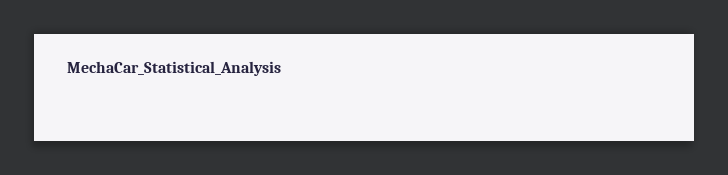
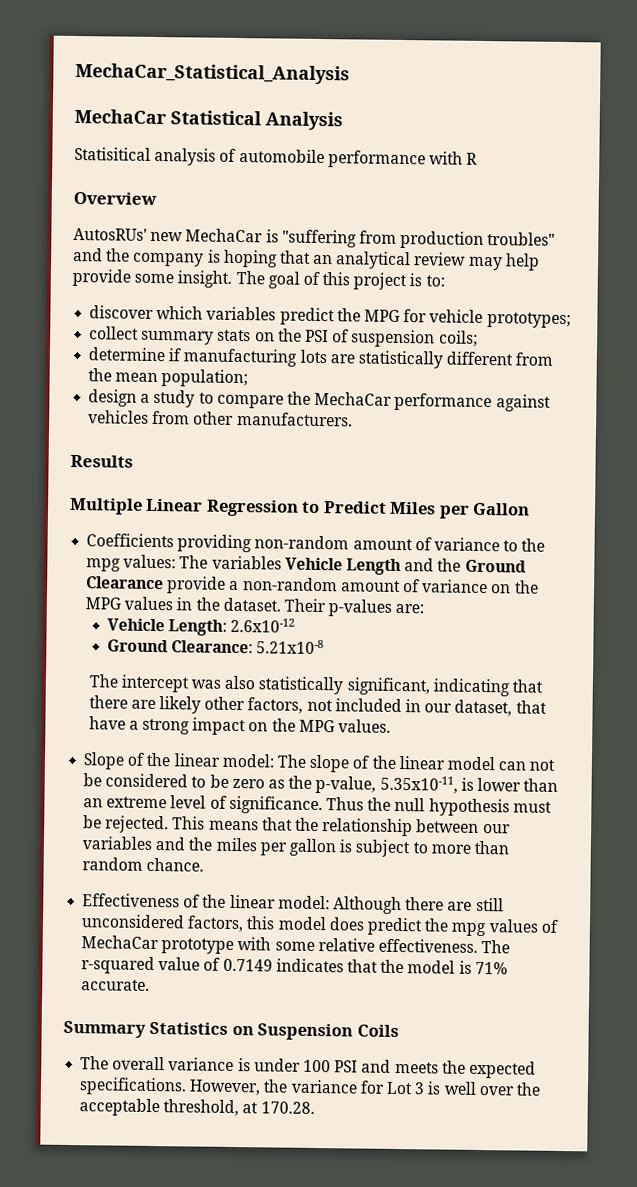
+ MechaCar Statistical Analysis
+ Statisitical analysis of automobile performance with R
+ Overview
+ AutosRUs' new MechaCar is "suffering from production troubles" and the company is hoping that an analytical review may help provide some insight. The goal of this project is to:
+ discover which variables predict the MPG for vehicle prototypes;
+ collect summary stats on the PSI of suspension coils;
+ determine if manufacturing lots are statistically different from the mean population;
+ design a study to compare the MechaCar performance against vehicles from other manufacturers.
+ Results
+ Multiple Linear Regression to Predict Miles per Gallon
+ Coefficients providing non-random amount of variance to the mpg values: The variables Vehicle Length and the Ground Clearance provide a non-random amount of variance on the MPG values in the dataset. Their p-values are:
+ Vehicle Length: 2.6x10-12
+ Ground Clearance: 5.21x10-8
+ The intercept was also statistically significant, indicating that there are likely other factors, not included in our dataset, that have a strong impact on the MPG values.
+ Slope of the linear model: The slope of the linear model can not be considered to be zero as the p-value, 5.35x10-11, is lower than an extreme level of significance. Thus the null hypothesis must be rejected. This means that the relationship between our variables and the miles per gallon is subject to more than random chance.
+ Effectiveness of the linear model: Although there are still unconsidered factors, this model does predict the mpg values of MechaCar prototype with some relative effectiveness. The r-squared value of 0.7149 indicates that the model is 71% accurate.
+ Summary Statistics on Suspension Coils
+ The overall variance is under 100 PSI and meets the expected specifications. However, the variance for Lot 3 is well over the acceptable threshold, at 170.28.

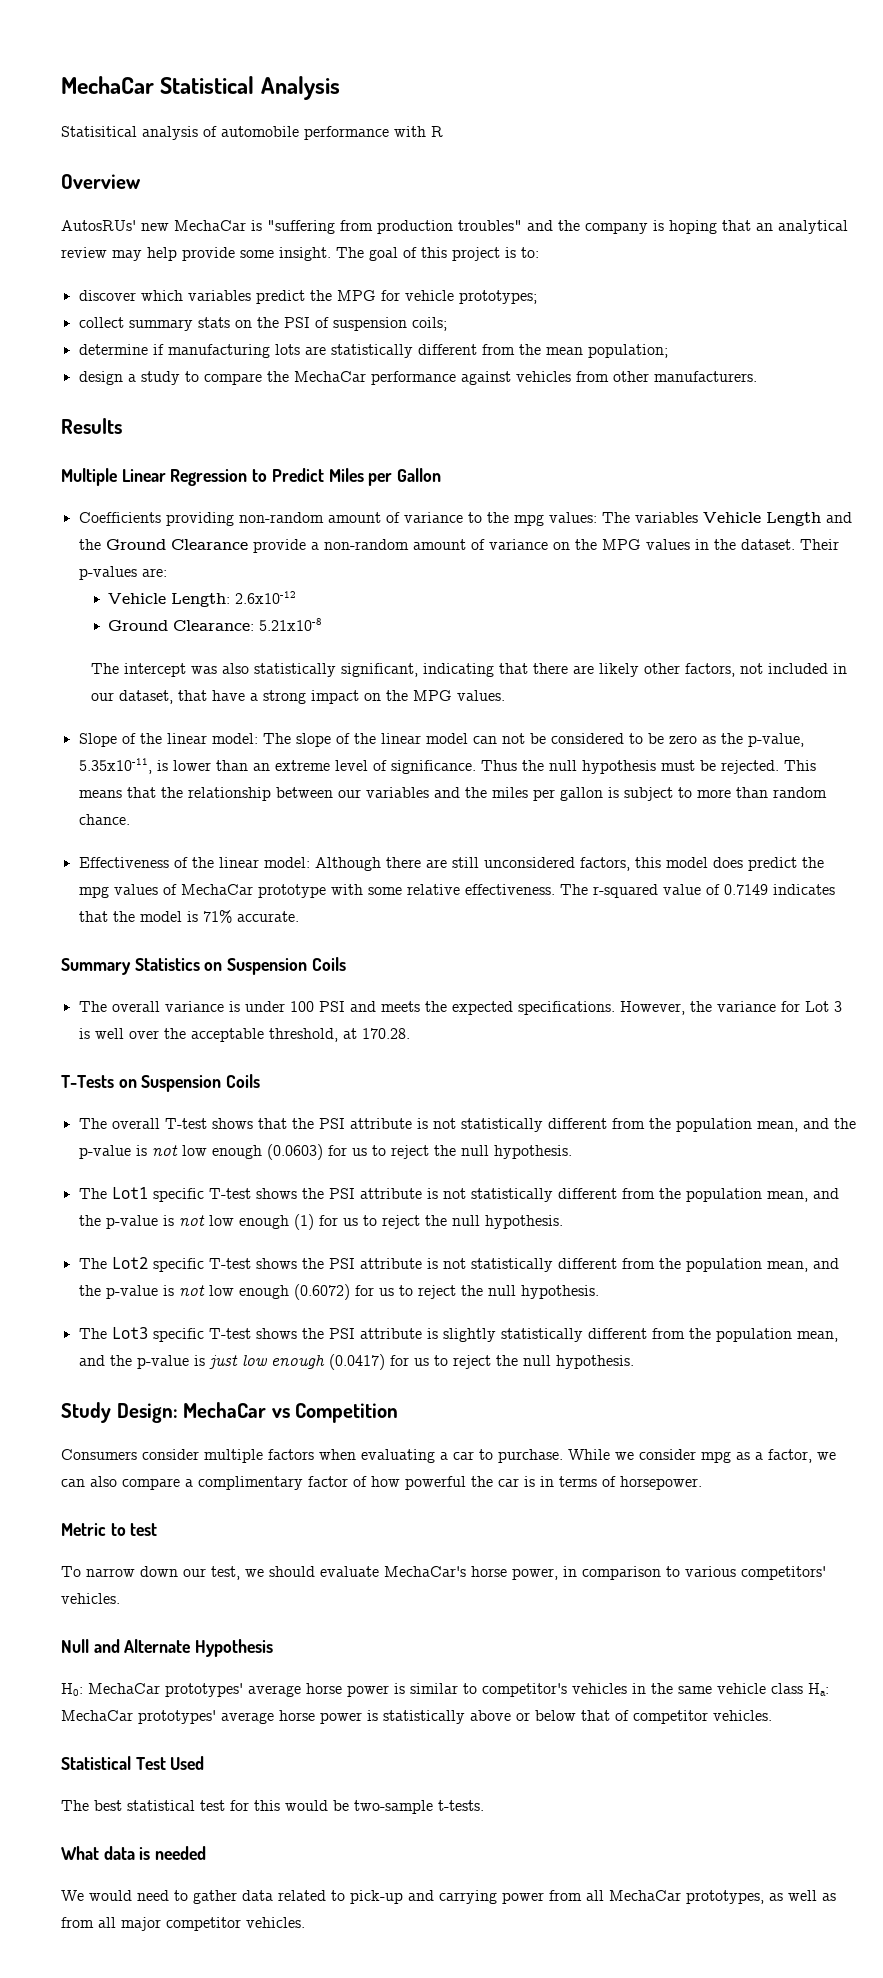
- MechaCar_Statistical_Analysis
+ T-Tests on Suspension Coils
+ The overall T-test shows that the PSI attribute is not statistically different from the population mean, and the p-value is not low enough (0.0603) for us to reject the null hypothesis.
+ The Lot1 specific T-test shows the PSI attribute is not statistically different from the population mean, and the p-value is not low enough (1) for us to reject the null hypothesis.
+ The Lot2 specific T-test shows the PSI attribute is not statistically different from the population mean, and the p-value is not low enough (0.6072) for us to reject the null hypothesis.
+ The Lot3 specific T-test shows the PSI attribute is slightly statistically different from the population mean, and the p-value is just low enough (0.0417) for us to reject the null hypothesis.
+ Study Design: MechaCar vs Competition
+ Consumers consider multiple factors when evaluating a car to purchase. While we consider mpg as a factor, we can also compare a complimentary factor of how powerful the car is in terms of horsepower.
+ Metric to test
+ To narrow down our test, we should evaluate MechaCar's horse power, in comparison to various competitors' vehicles.
+ Null and Alternate Hypothesis
+ H0: MechaCar prototypes' average horse power is similar to competitor's vehicles in the same vehicle class Ha: MechaCar prototypes' average horse power is statistically above or below that of competitor vehicles.
+ Statistical Test Used
+ The best statistical test for this would be two-sample t-tests.
+ What data is needed
+ We would need to gather data related to pick-up and carrying power from all MechaCar prototypes, as well as from all major competitor vehicles.

